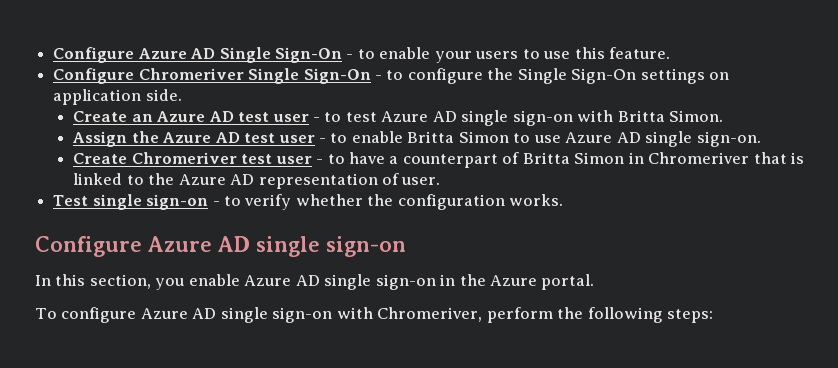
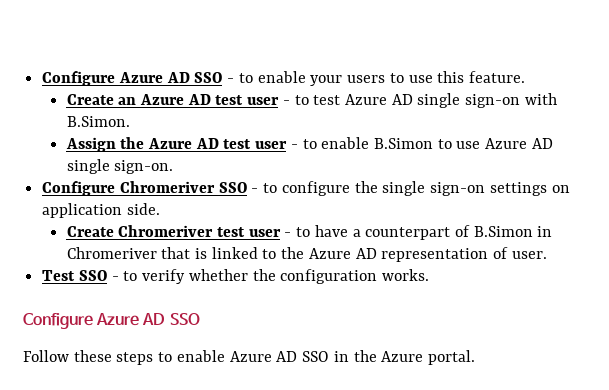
- Configure Azure AD Single Sign-On - to enable your users to use this feature.
+ Configure Azure AD SSO - to enable your users to use this feature.
- Configure Chromeriver Single Sign-On - to configure the Single Sign-On settings on application side.
- Create an Azure AD test user - to test Azure AD single sign-on with Britta Simon.
+ Create an Azure AD test user - to test Azure AD single sign-on with B.Simon.
- Assign the Azure AD test user - to enable Britta Simon to use Azure AD single sign-on.
+ Assign the Azure AD test user - to enable B.Simon to use Azure AD single sign-on.
+ Configure Chromeriver SSO - to configure the single sign-on settings on application side.
- Create Chromeriver test user - to have a counterpart of Britta Simon in Chromeriver that is linked to the Azure AD representation of user.
+ Create Chromeriver test user - to have a counterpart of B.Simon in Chromeriver that is linked to the Azure AD representation of user.
- Test single sign-on - to verify whether the configuration works.
- Configure Azure AD single sign-on
- In this section, you enable Azure AD single sign-on in the Azure portal.
+ Test SSO - to verify whether the configuration works.
+ Configure Azure AD SSO
+ Follow these steps to enable Azure AD SSO in the Azure portal.
- To configure Azure AD single sign-on with Chromeriver, perform the following steps:

